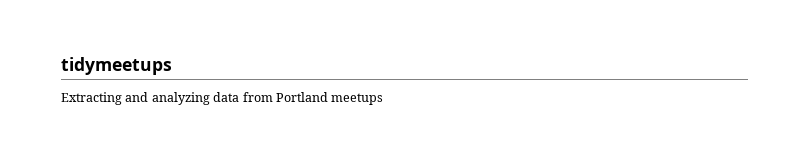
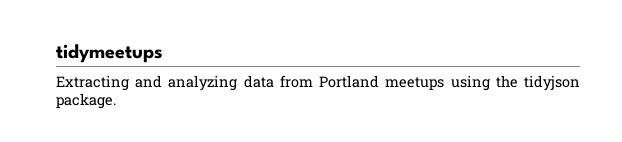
- Extracting and analyzing data from Portland meetups
+ Extracting and analyzing data from Portland meetups using the tidyjson package.

